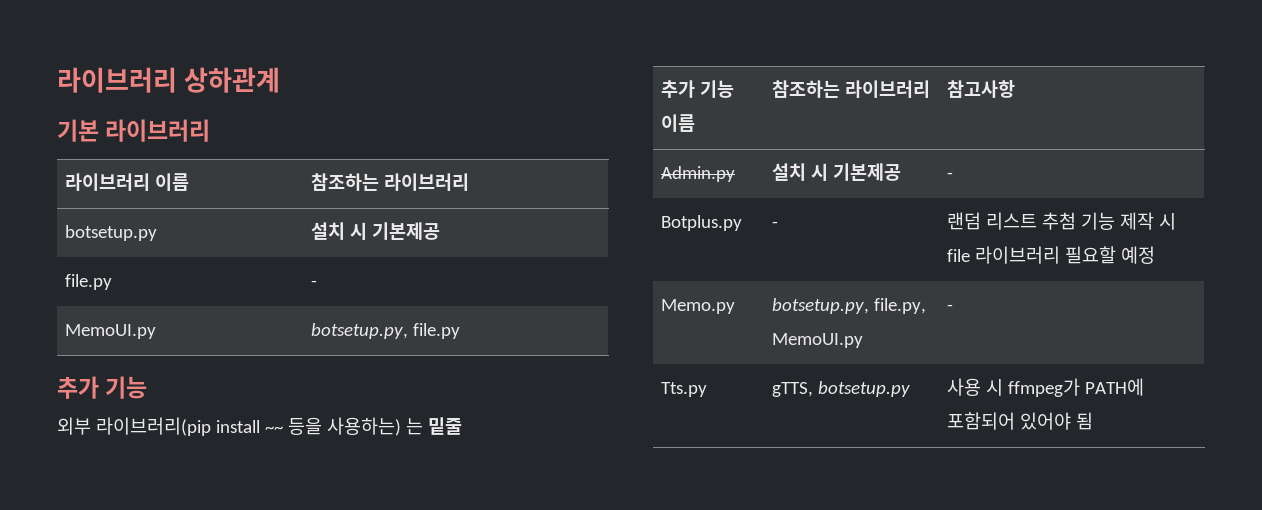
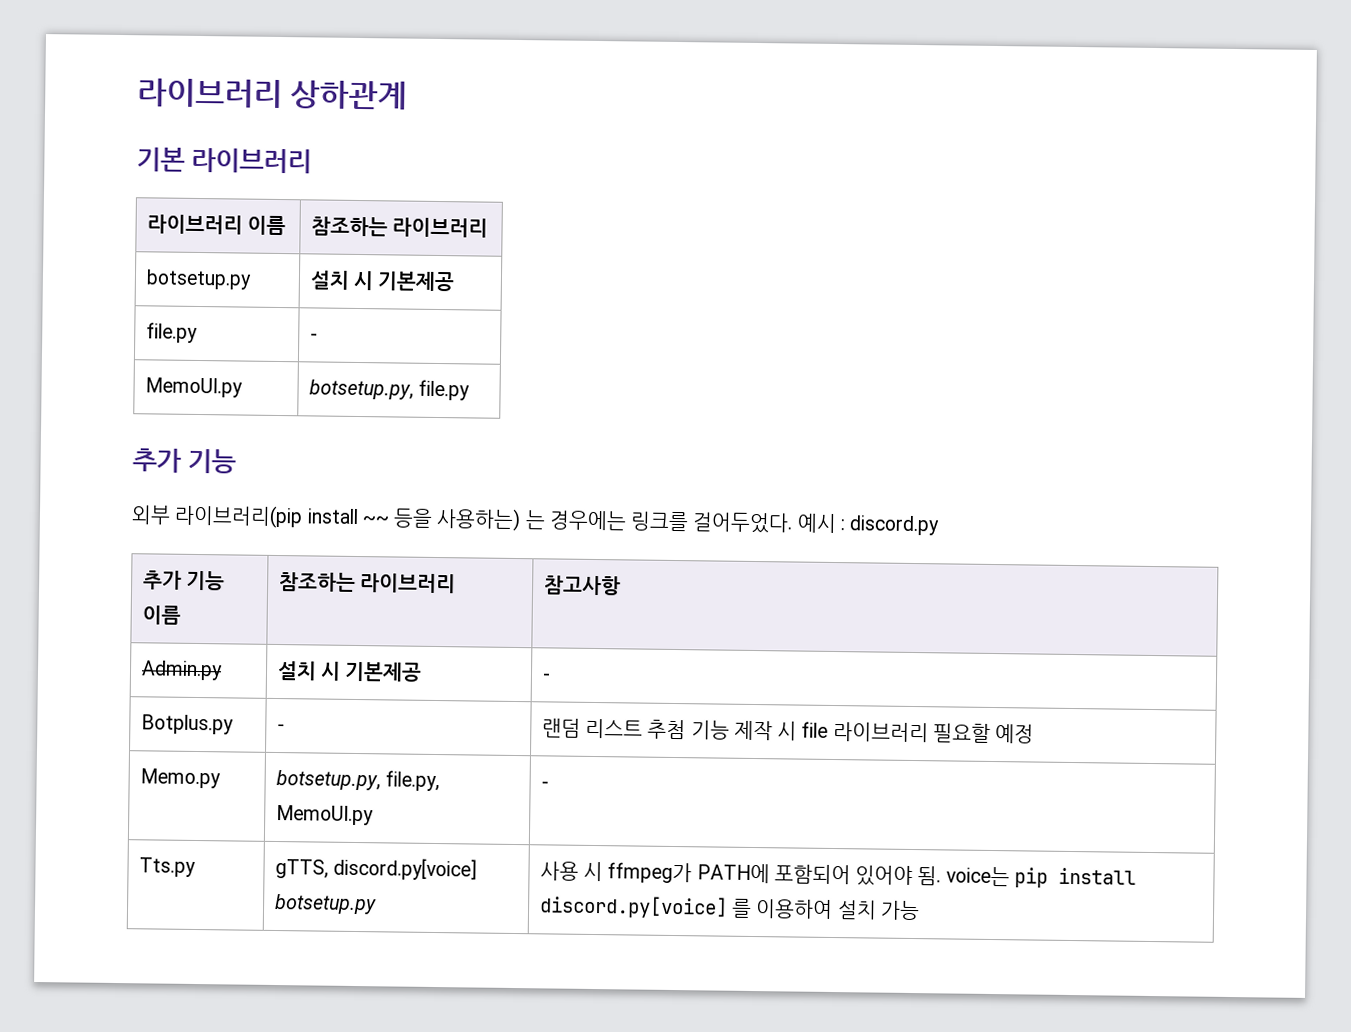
- 외부 라이브러리(pip install ~~ 등을 사용하는) 는 밑줄
+ 외부 라이브러리(pip install ~~ 등을 사용하는) 는 경우에는 링크를 걸어두었다. 예시 : discord.py
- Tts.py | gTTS, botsetup.py | 사용 시 ffmpeg가 PATH에 포함되어 있어야 됨
+ Tts.py | gTTS, discord.py[voice] botsetup.py | 사용 시 ffmpeg가 PATH에 포함되어 있어야 됨. voice는 pip install discord.py[voice] 를 이용하여 설치 가능

